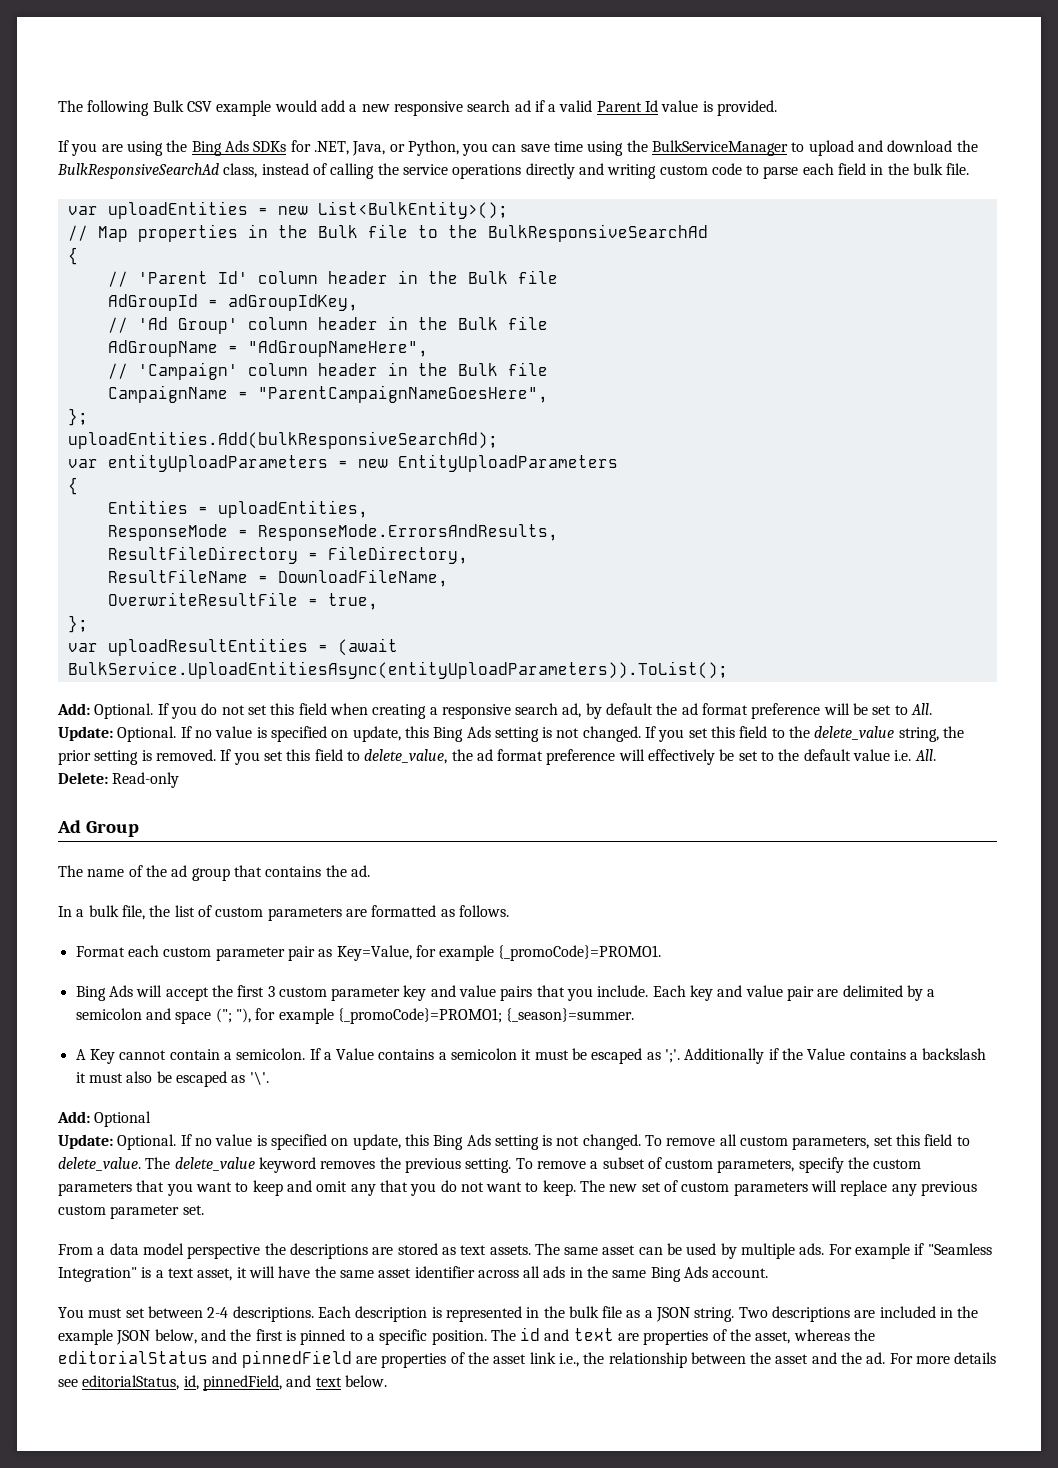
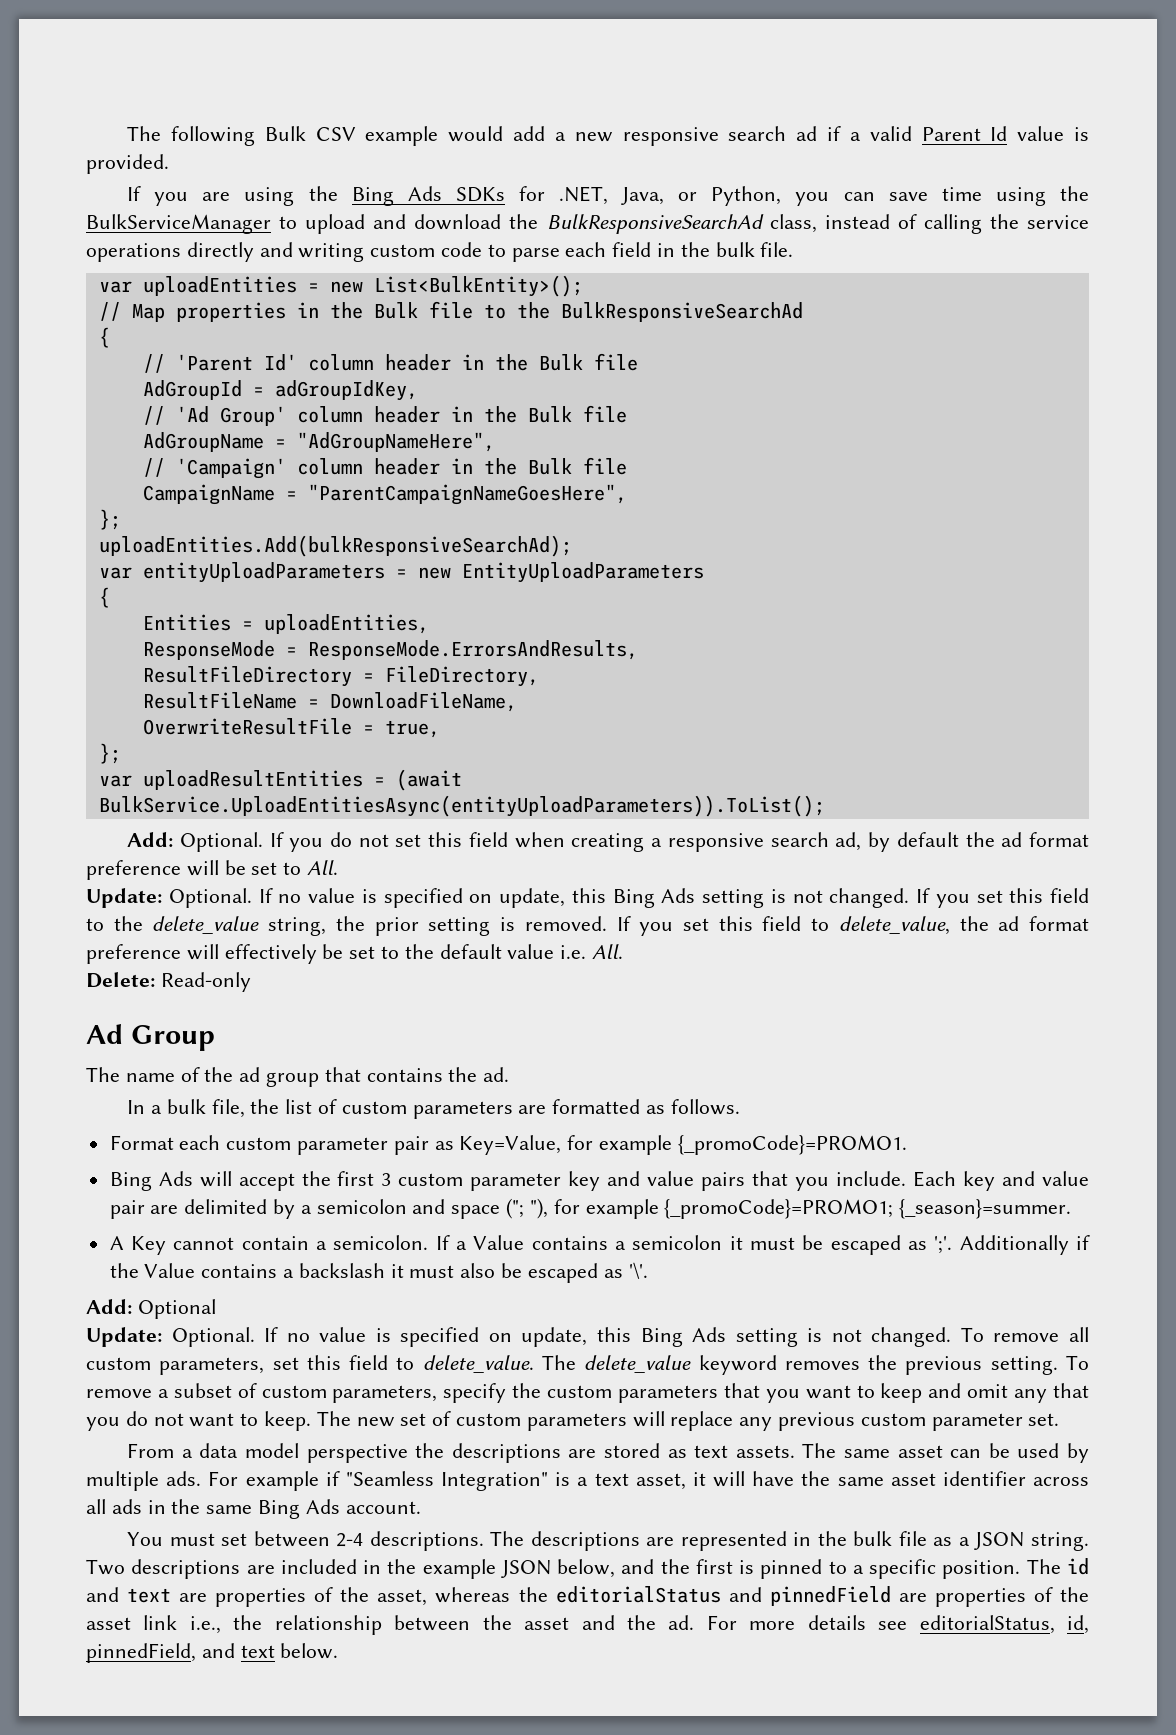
- Each description is represented in the bulk file as a JSON string.
+ The descriptions are represented in the bulk file as a JSON string.

